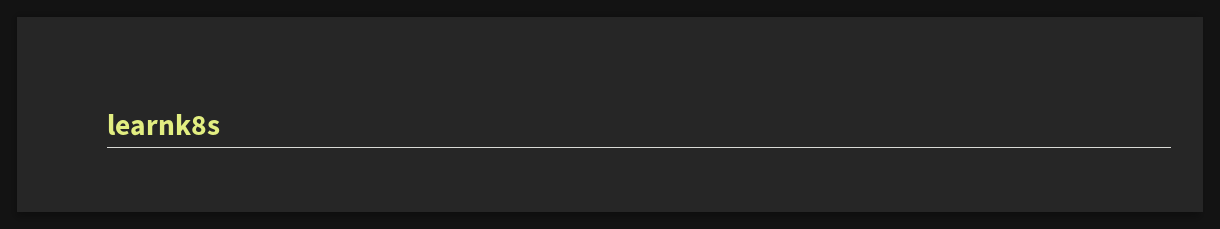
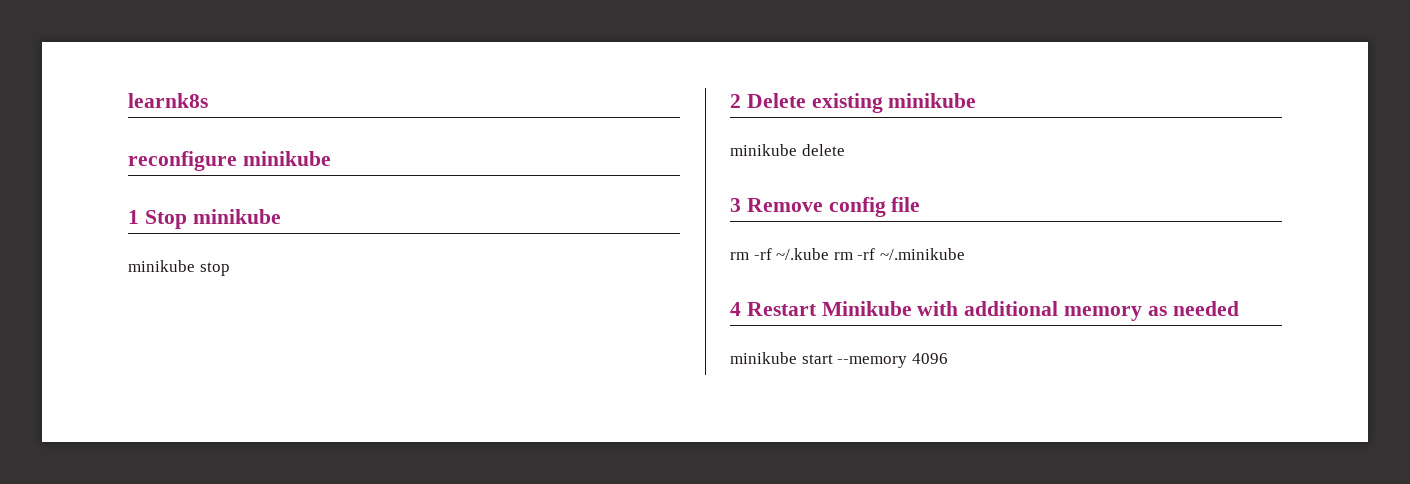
+ reconfigure minikube
+ 1 Stop minikube
+ minikube stop
+ 2 Delete existing minikube
+ minikube delete
+ 3 Remove config file
+ rm -rf ~/.kube rm -rf ~/.minikube
+ 4 Restart Minikube with additional memory as needed
+ minikube start --memory 4096

